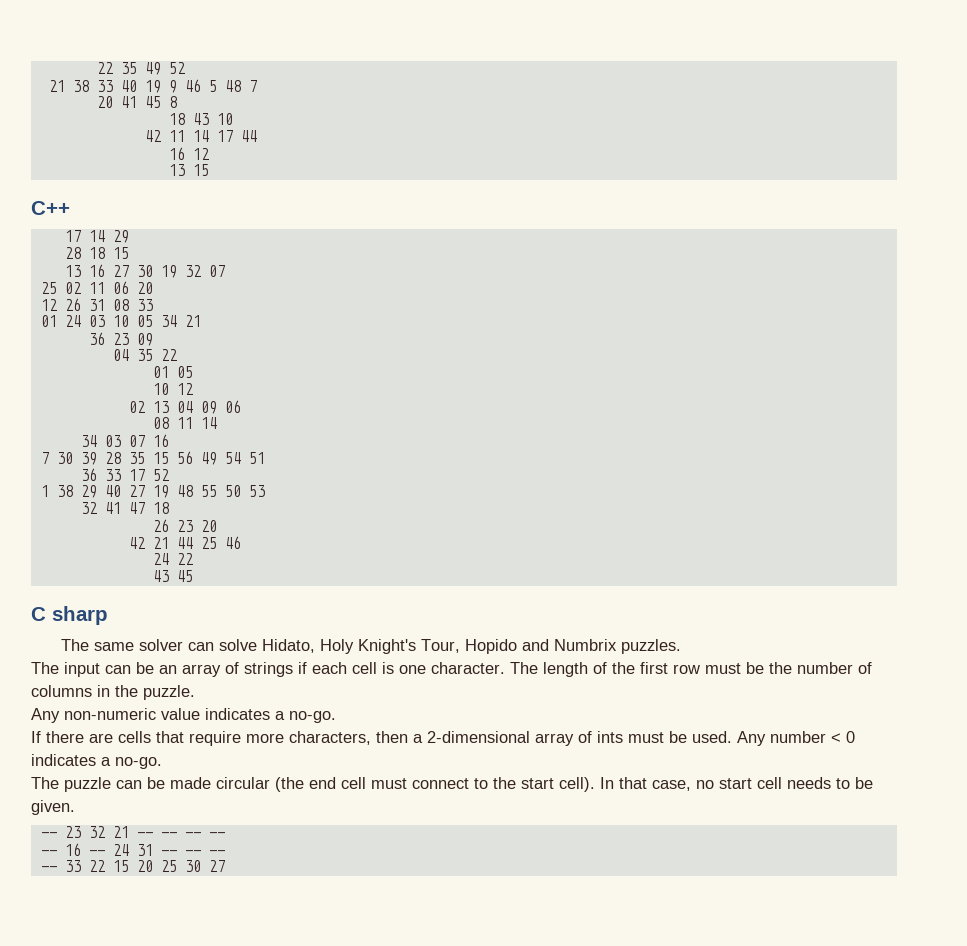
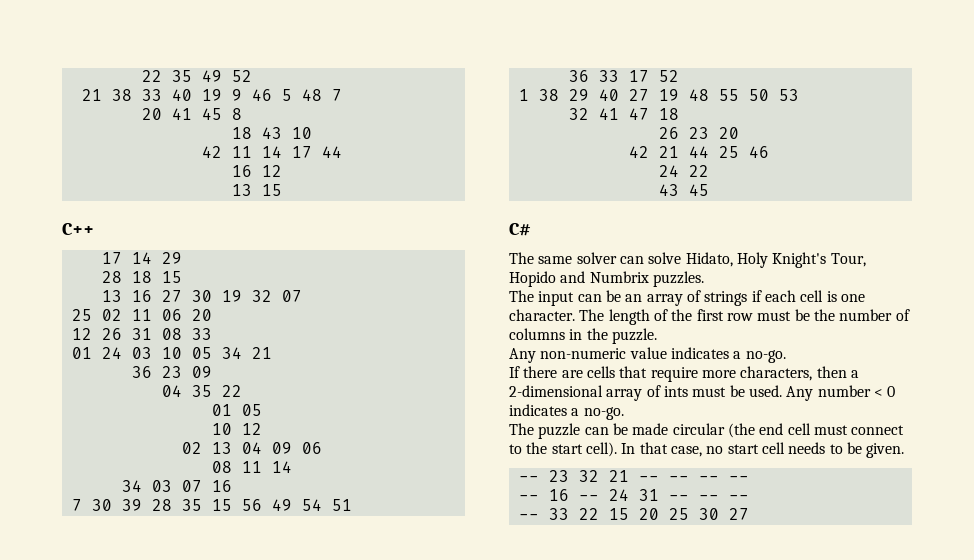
- C sharp
+ C#

